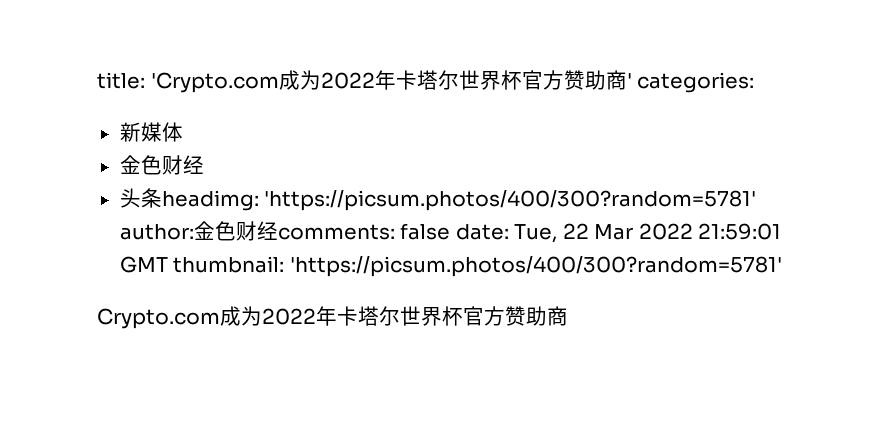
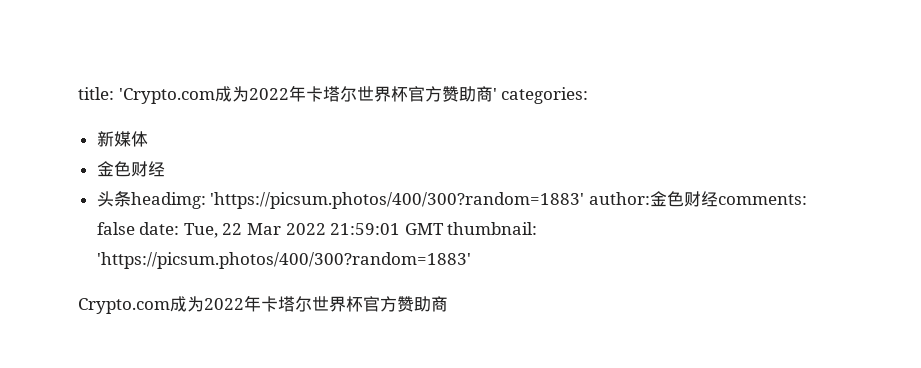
- 头条headimg: 'https://picsum.photos/400/300?random=5781' author:金色财经comments: false date: Tue, 22 Mar 2022 21:59:01 GMT thumbnail: 'https://picsum.photos/400/300?random=5781'
+ 头条headimg: 'https://picsum.photos/400/300?random=1883' author:金色财经comments: false date: Tue, 22 Mar 2022 21:59:01 GMT thumbnail: 'https://picsum.photos/400/300?random=1883'

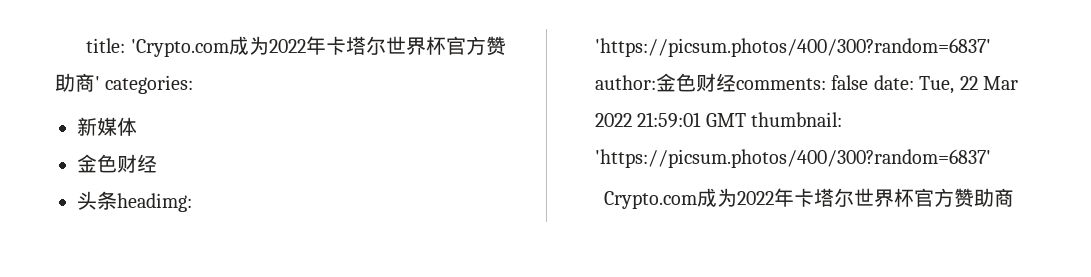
- 头条headimg: 'https://picsum.photos/400/300?random=1883' author:金色财经comments: false date: Tue, 22 Mar 2022 21:59:01 GMT thumbnail: 'https://picsum.photos/400/300?random=1883'
+ 头条headimg: 'https://picsum.photos/400/300?random=6837' author:金色财经comments: false date: Tue, 22 Mar 2022 21:59:01 GMT thumbnail: 'https://picsum.photos/400/300?random=6837'

